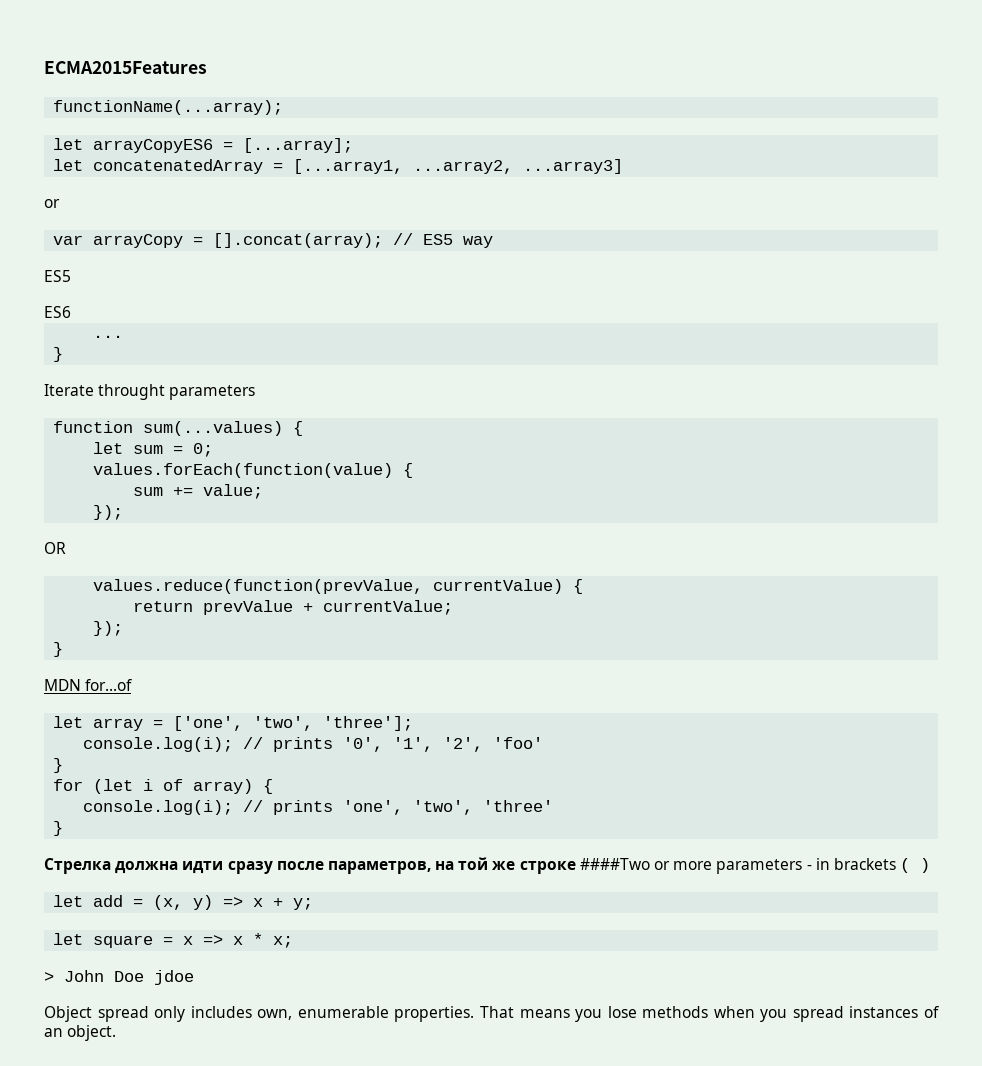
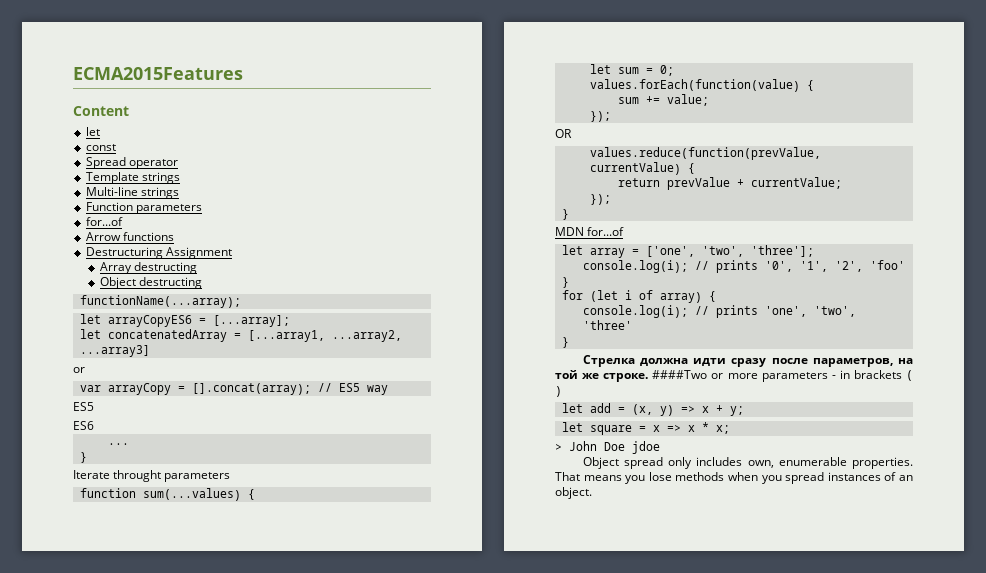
+ Сontent
+ let
+ const
+ Spread operator
+ Template strings
+ Multi-line strings
+ Function parameters
+ for...of
+ Arrow functions
+ Destructuring Assignment
+ Array destructing
+ Object destructing
- Стрелка должна идти сразу после параметров, на той же строке ####Two or more parameters - in brackets ( )
+ Стрелка должна идти сразу после параметров, на той же строке. ####Two or more parameters - in brackets ( )

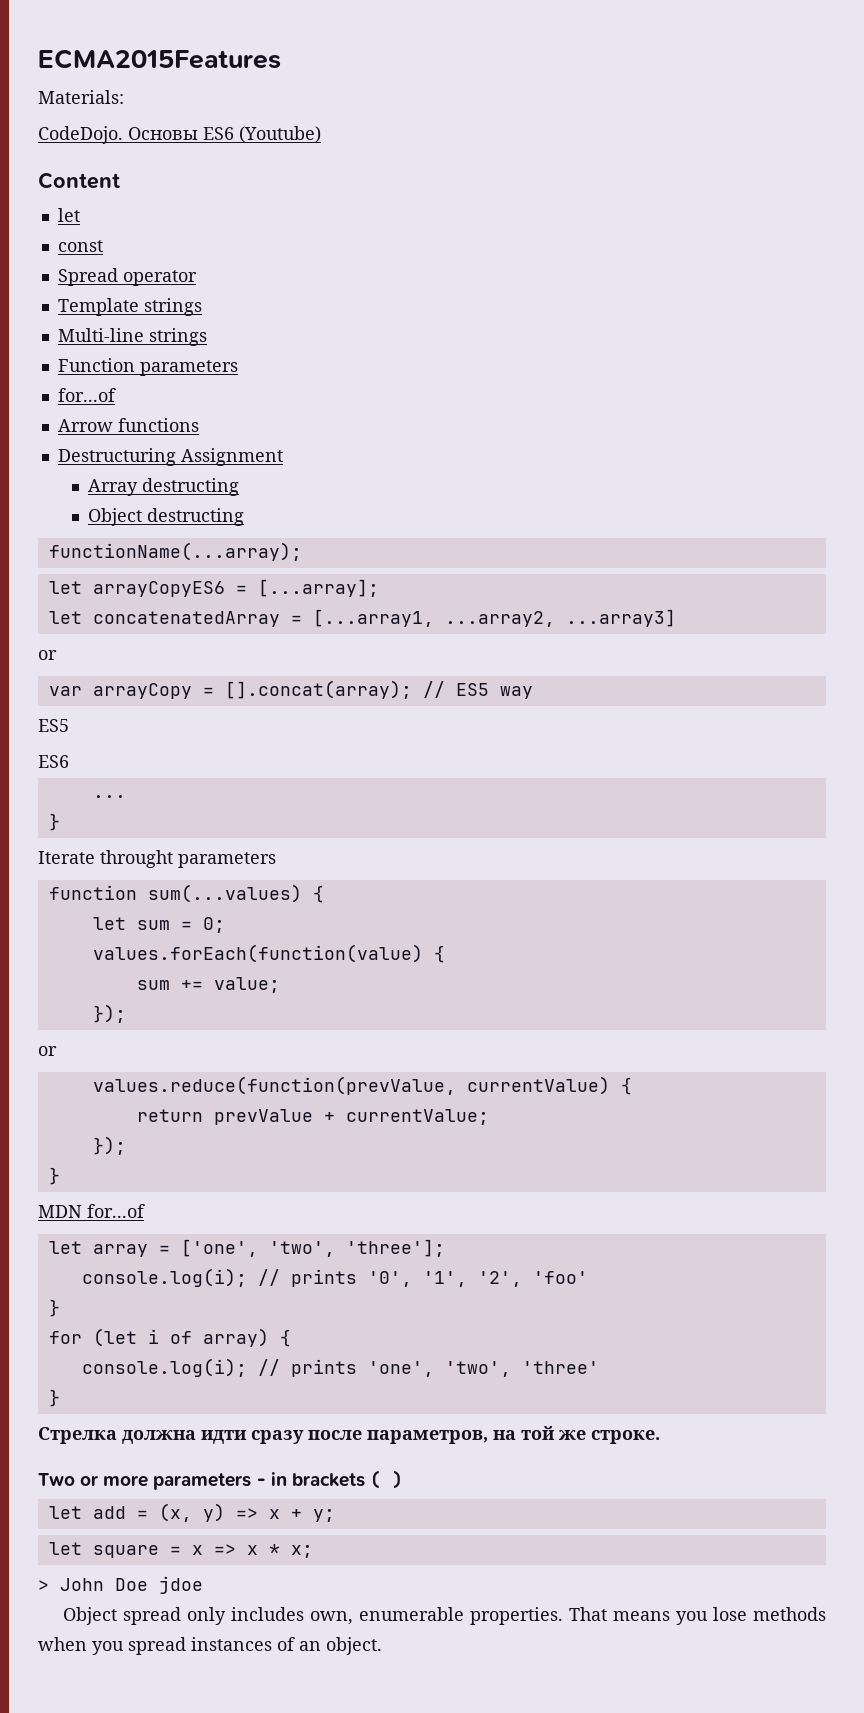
+ Materials:
+ CodeDojo. Основы ES6 (Youtube)
  sum += value;
  });
- OR
+ or
- Стрелка должна идти сразу после параметров, на той же строке. ####Two or more parameters - in brackets ( )
+ Стрелка должна идти сразу после параметров, на той же строке.
+ Two or more parameters - in brackets ( )

